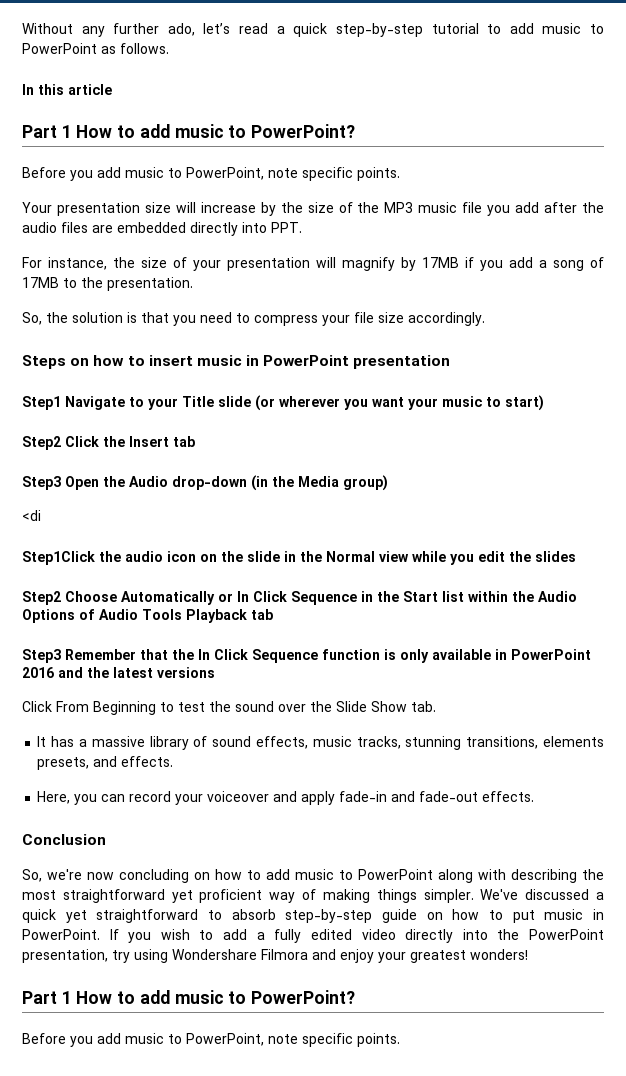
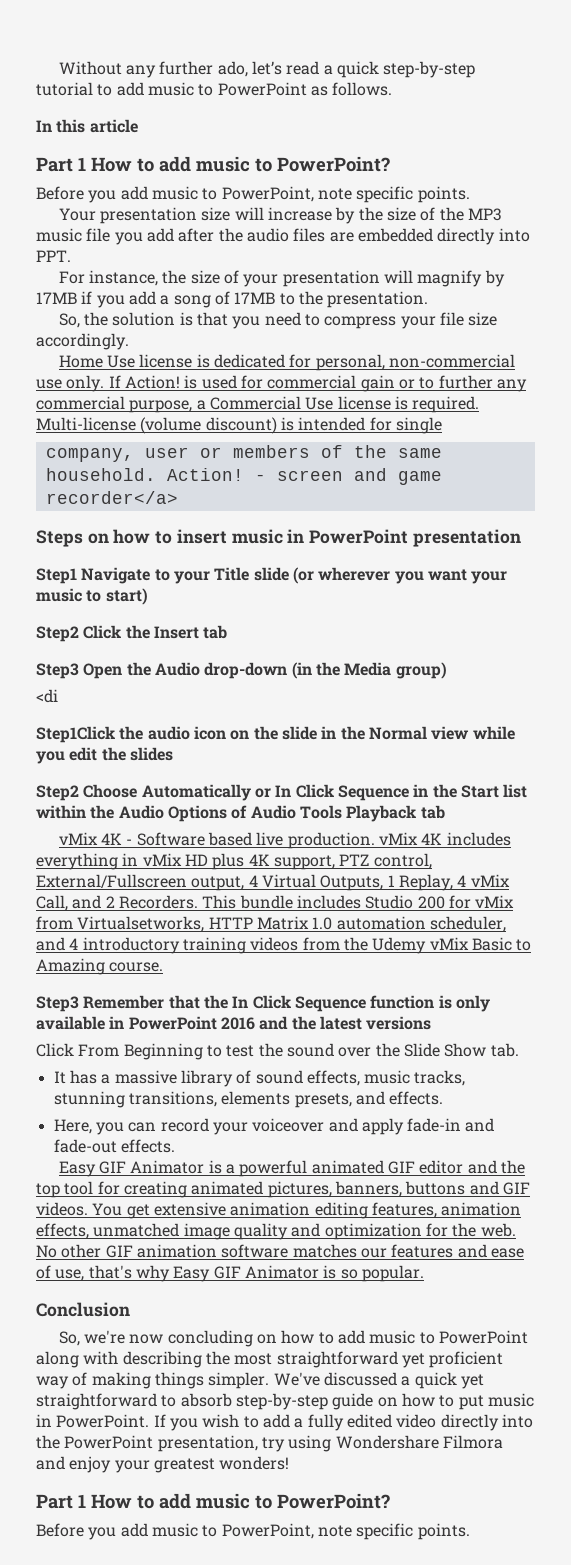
+ Home Use license is dedicated for personal, non-commercial use only. If Action! is used for commercial gain or to further any commercial purpose, a Commercial Use license is required. Multi-license (volume discount) is intended for single
+ company, user or members of the same household. Action! - screen and game recorder</a>
+ vMix 4K - Software based live production. vMix 4K includes everything in vMix HD plus 4K support, PTZ control, External/Fullscreen output, 4 Virtual Outputs, 1 Replay, 4 vMix Call, and 2 Recorders. This bundle includes Studio 200 for vMix from Virtualsetworks, HTTP Matrix 1.0 automation scheduler, and 4 introductory training videos from the Udemy vMix Basic to Amazing course.
+ Easy GIF Animator is a powerful animated GIF editor and the top tool for creating animated pictures, banners, buttons and GIF videos. You get extensive animation editing features, animation effects, unmatched image quality and optimization for the web. No other GIF animation software matches our features and ease of use, that's why Easy GIF Animator is so popular.

